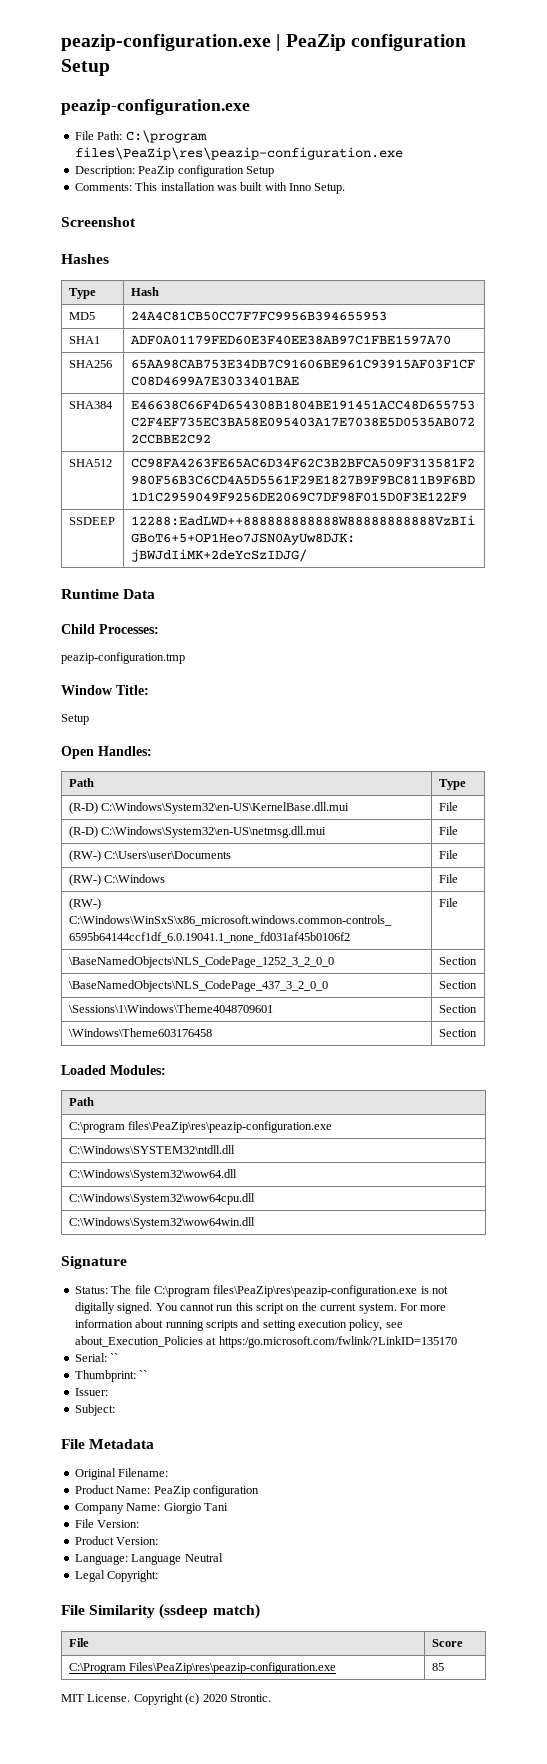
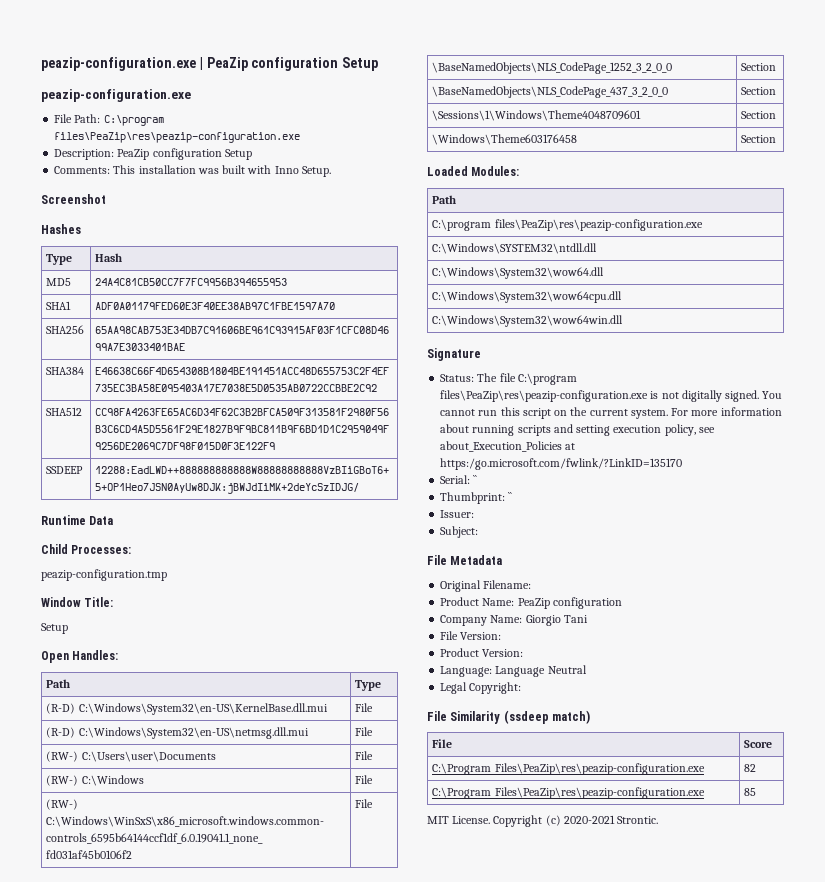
+ C:\Program Files\PeaZip\res\peazip-configuration.exe | 82
- Copyright (c) 2020 Strontic.
+ Copyright (c) 2020-2021 Strontic.

